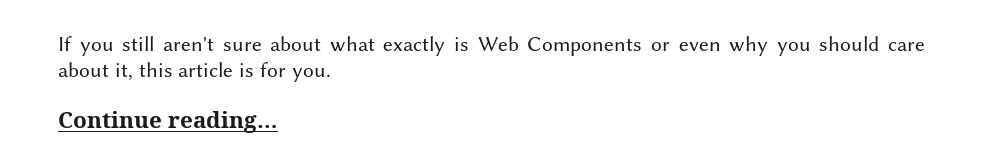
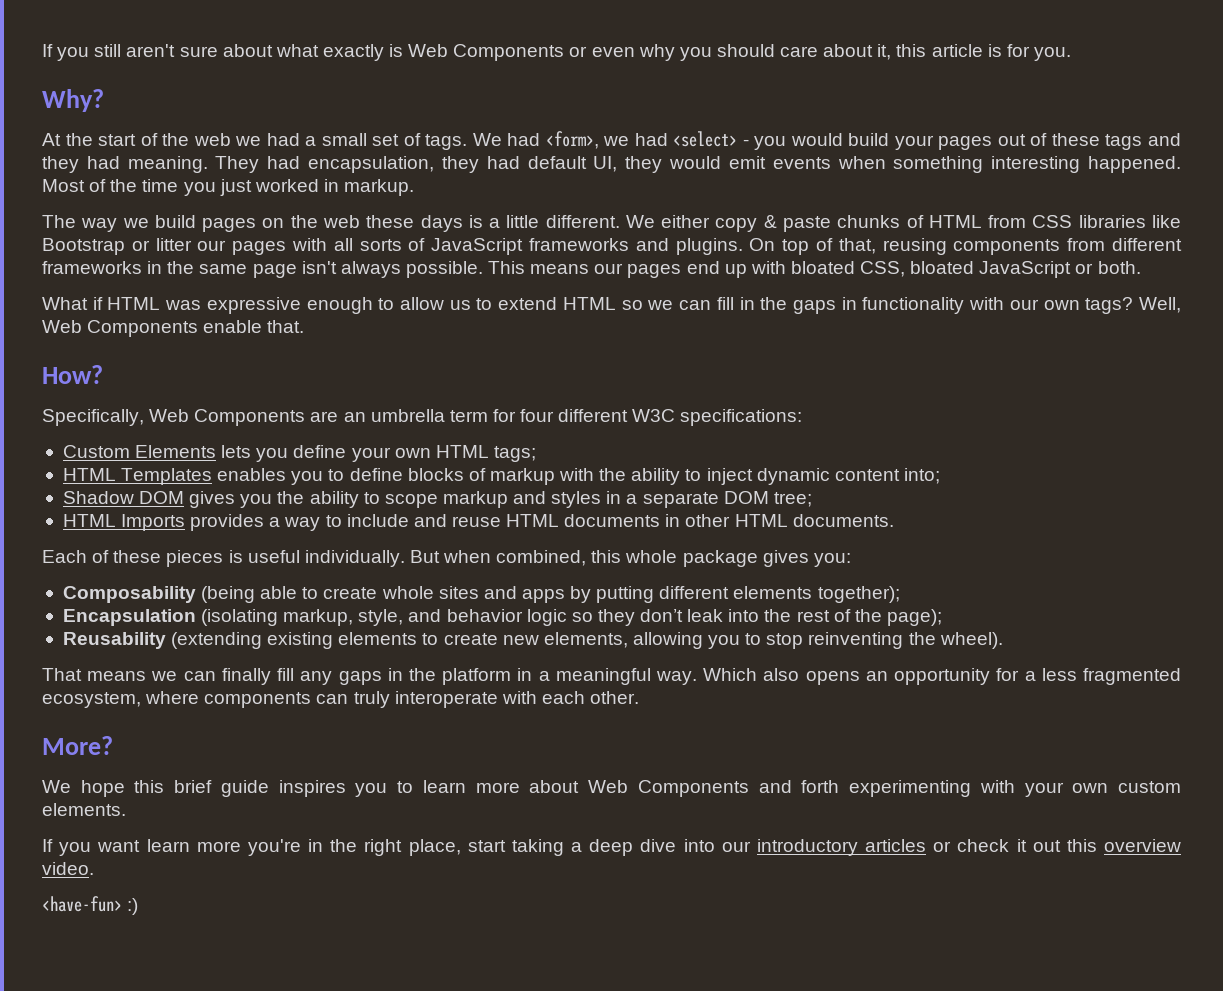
- Continue reading…
+ Why?
+ At the start of the web we had a small set of tags. We had <form>, we had <select> - you would build your pages out of these tags and they had meaning. They had encapsulation, they had default UI, they would emit events when something interesting happened. Most of the time you just worked in markup.
+ The way we build pages on the web these days is a little different. We either copy & paste chunks of HTML from CSS libraries like Bootstrap or litter our pages with all sorts of JavaScript frameworks and plugins. On top of that, reusing components from different frameworks in the same page isn't always possible. This means our pages end up with bloated CSS, bloated JavaScript or both.
+ What if HTML was expressive enough to allow us to extend HTML so we can fill in the gaps in functionality with our own tags? Well, Web Components enable that.
+ How?
+ Specifically, Web Components are an umbrella term for four different W3C specifications:
+ Custom Elements lets you define your own HTML tags;
+ HTML Templates enables you to define blocks of markup with the ability to inject dynamic content into;
+ Shadow DOM gives you the ability to scope markup and styles in a separate DOM tree;
+ HTML Imports provides a way to include and reuse HTML documents in other HTML documents.
+ Each of these pieces is useful individually. But when combined, this whole package gives you:
+ Composability (being able to create whole sites and apps by putting different elements together);
+ Encapsulation (isolating markup, style, and behavior logic so they don’t leak into the rest of the page);
+ Reusability (extending existing elements to create new elements, allowing you to stop reinventing the wheel).
+ That means we can finally fill any gaps in the platform in a meaningful way. Which also opens an opportunity for a less fragmented ecosystem, where components can truly interoperate with each other.
+ More?
+ We hope this brief guide inspires you to learn more about Web Components and forth experimenting with your own custom elements.
+ If you want learn more you're in the right place, start taking a deep dive into our introductory articles or check it out this overview video.
+ <have-fun> :)

